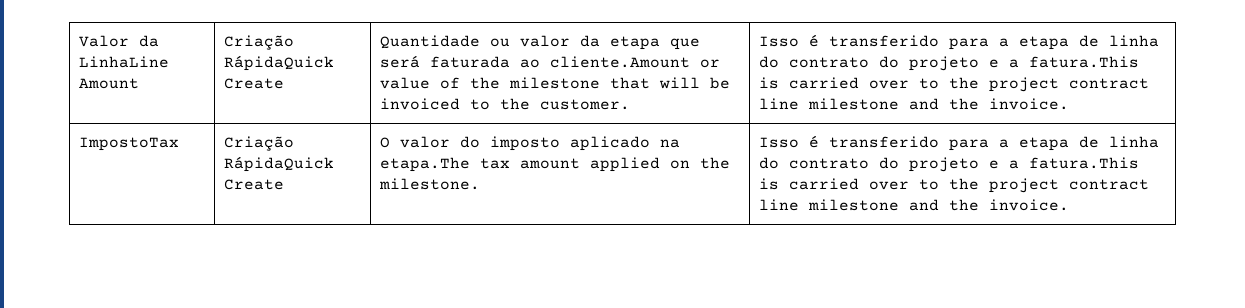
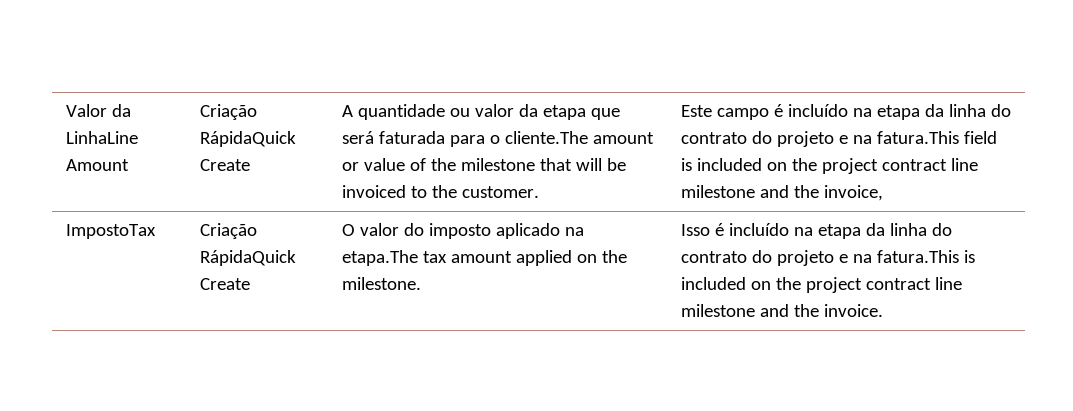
- Quantidade ou valor da etapa que será faturada ao cliente.Amount or value of the milestone that will be invoiced to the customer. | Isso é transferido para a etapa de linha do contrato do projeto e a fatura.This is carried over to the project contract line milestone and the invoice.
+ A quantidade ou valor da etapa que será faturada para o cliente.The amount or value of the milestone that will be invoiced to the customer. | Este campo é incluído na etapa da linha do contrato do projeto e na fatura.This field is included on the project contract line milestone and the invoice,
- O valor do imposto aplicado na etapa.The tax amount applied on the milestone. | Isso é transferido para a etapa de linha do contrato do projeto e a fatura.This is carried over to the project contract line milestone and the invoice.
+ O valor do imposto aplicado na etapa.The tax amount applied on the milestone. | Isso é incluído na etapa da linha do contrato do projeto e na fatura.This is included on the project contract line milestone and the invoice.

